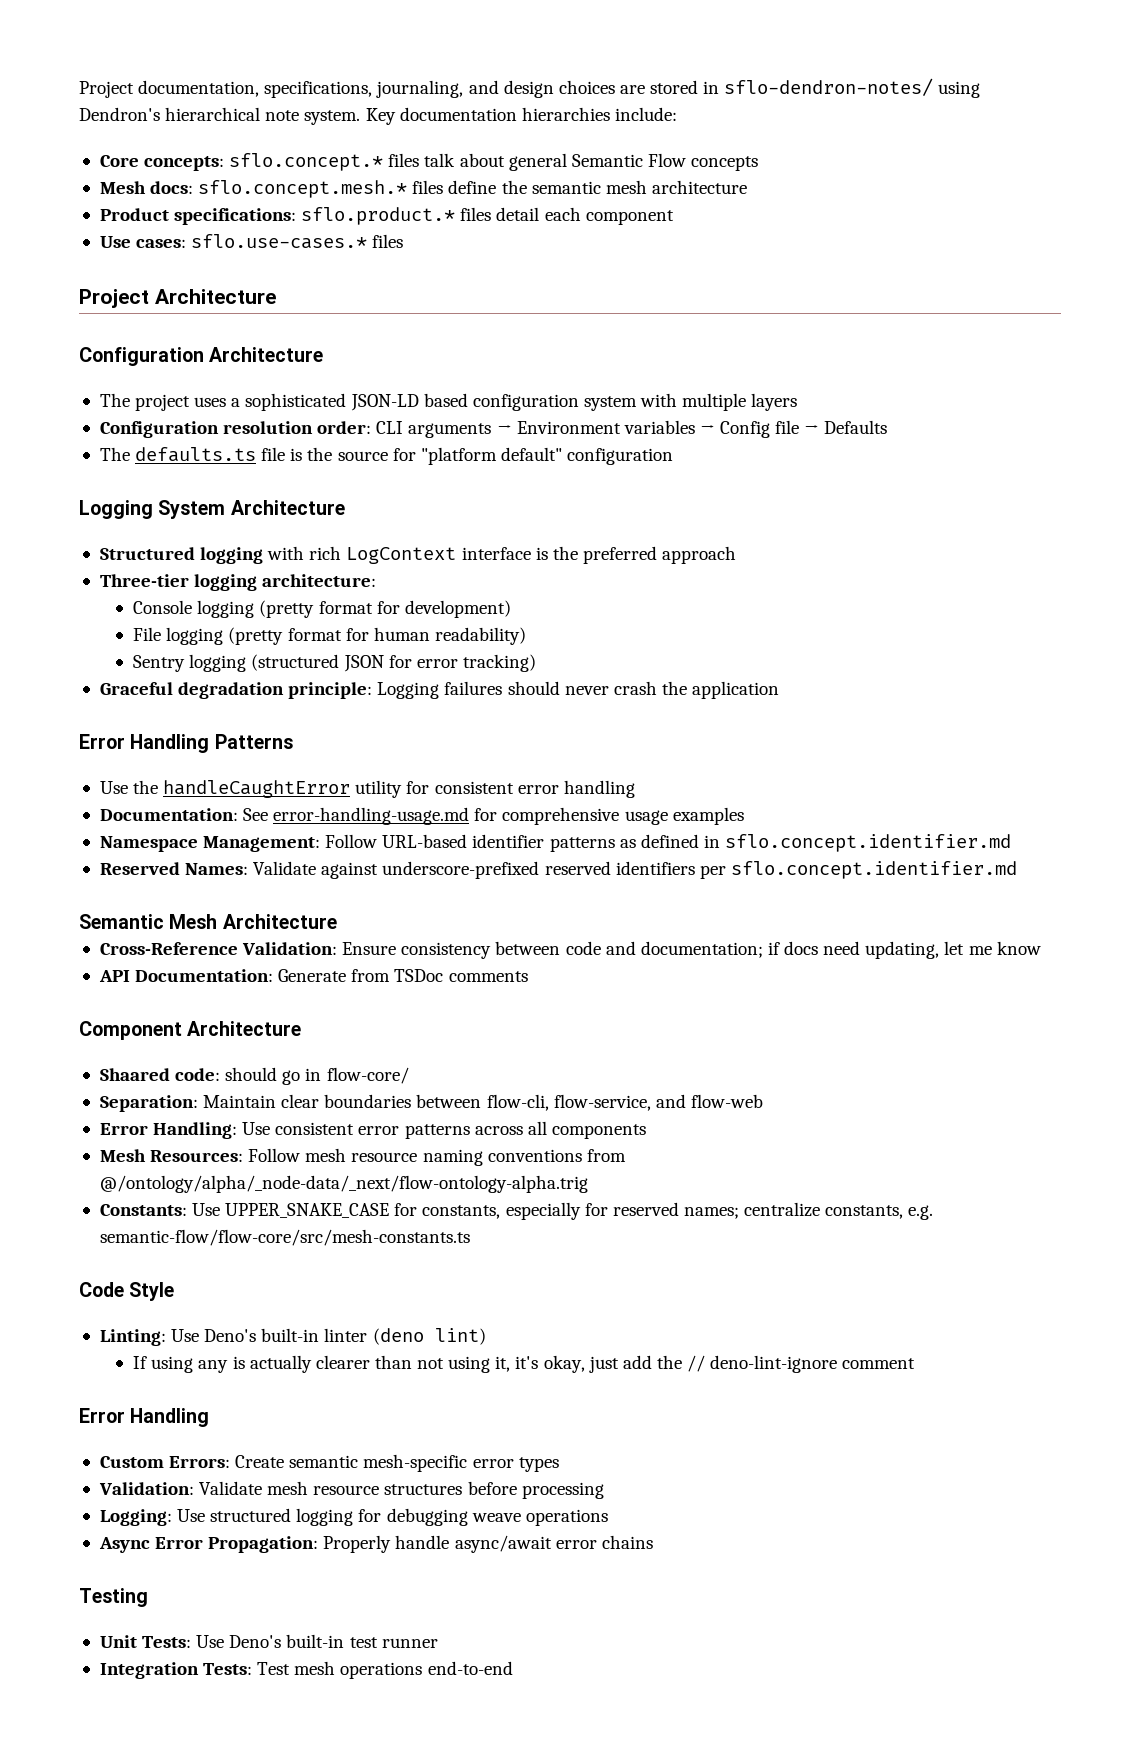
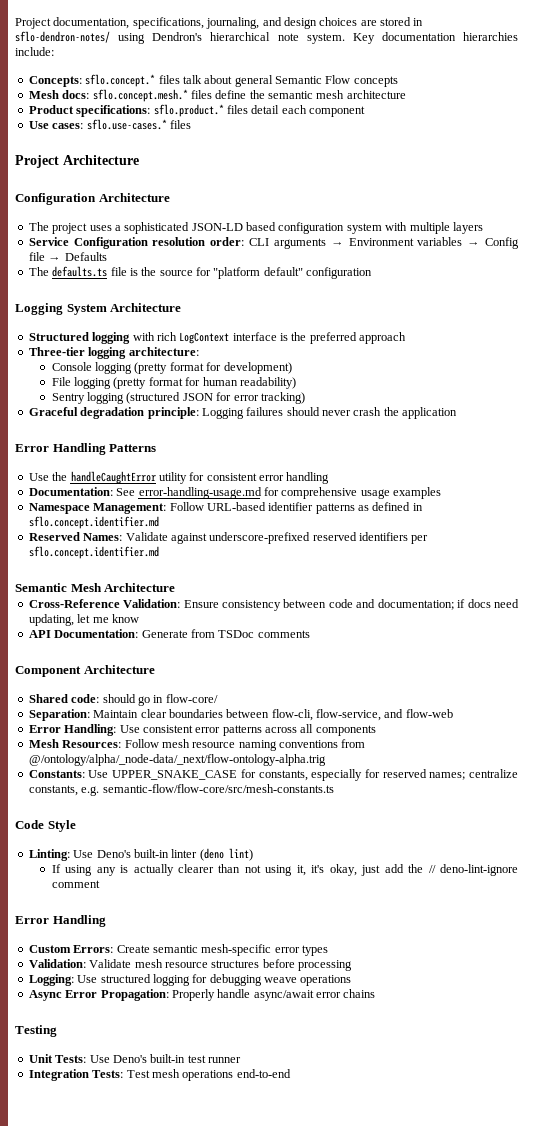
- Core concepts: sflo.concept.* files talk about general Semantic Flow concepts
+ Concepts: sflo.concept.* files talk about general Semantic Flow concepts
- Configuration resolution order: CLI arguments → Environment variables → Config file → Defaults
+ Service Configuration resolution order: CLI arguments → Environment variables → Config file → Defaults
- Shaared code: should go in flow-core/
+ Shared code: should go in flow-core/

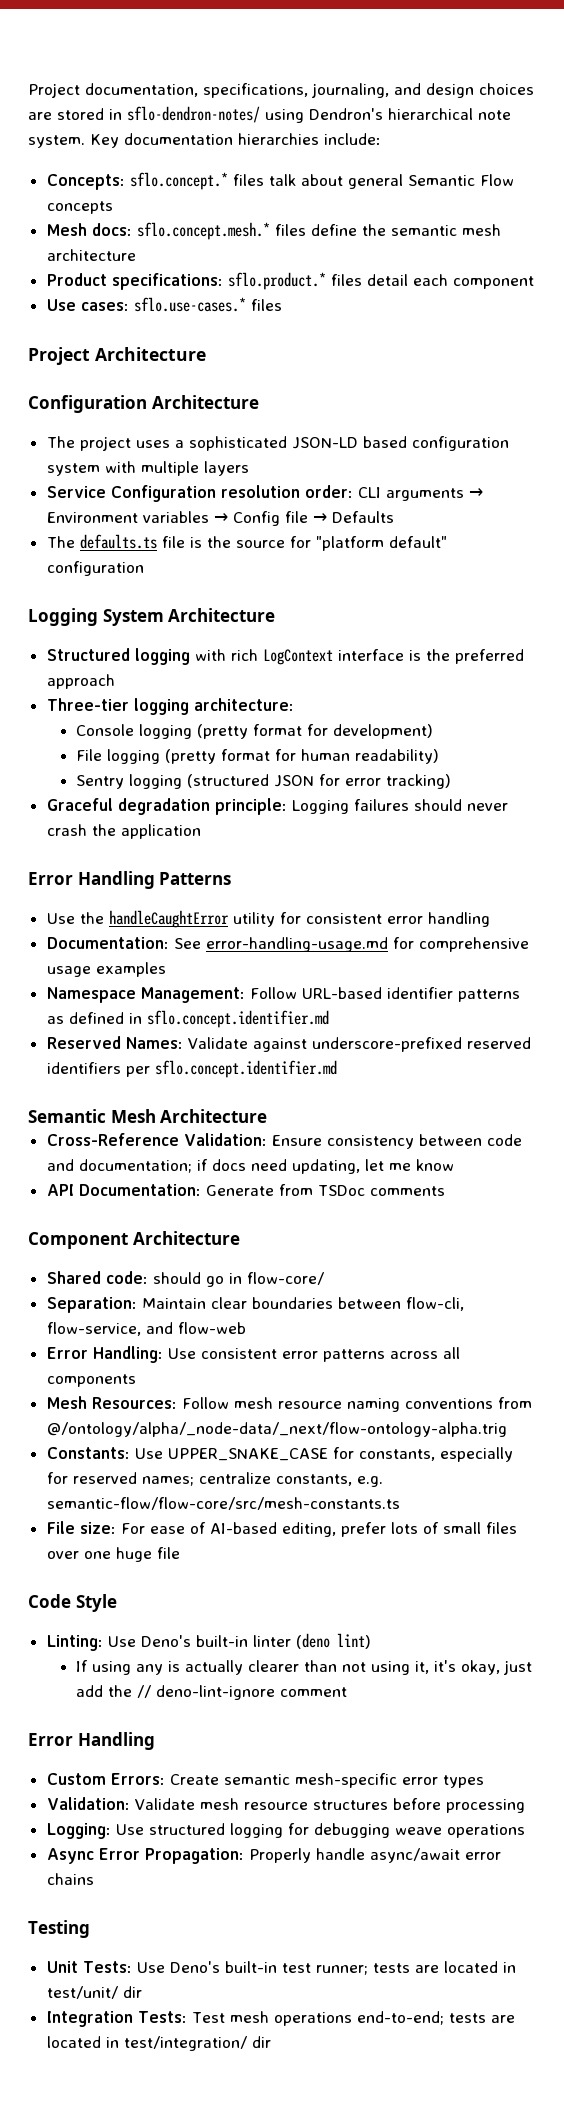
+ File size: For ease of AI-based editing, prefer lots of small files over one huge file
- Unit Tests: Use Deno's built-in test runner
+ Unit Tests: Use Deno's built-in test runner; tests are located in test/unit/ dir
- Integration Tests: Test mesh operations end-to-end
+ Integration Tests: Test mesh operations end-to-end; tests are located in test/integration/ dir

